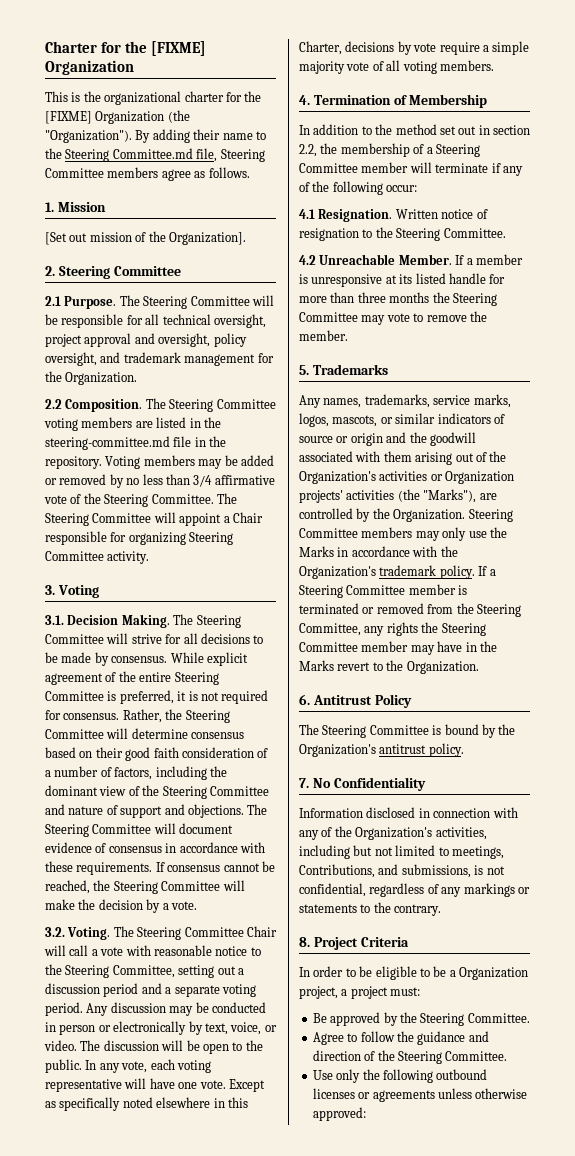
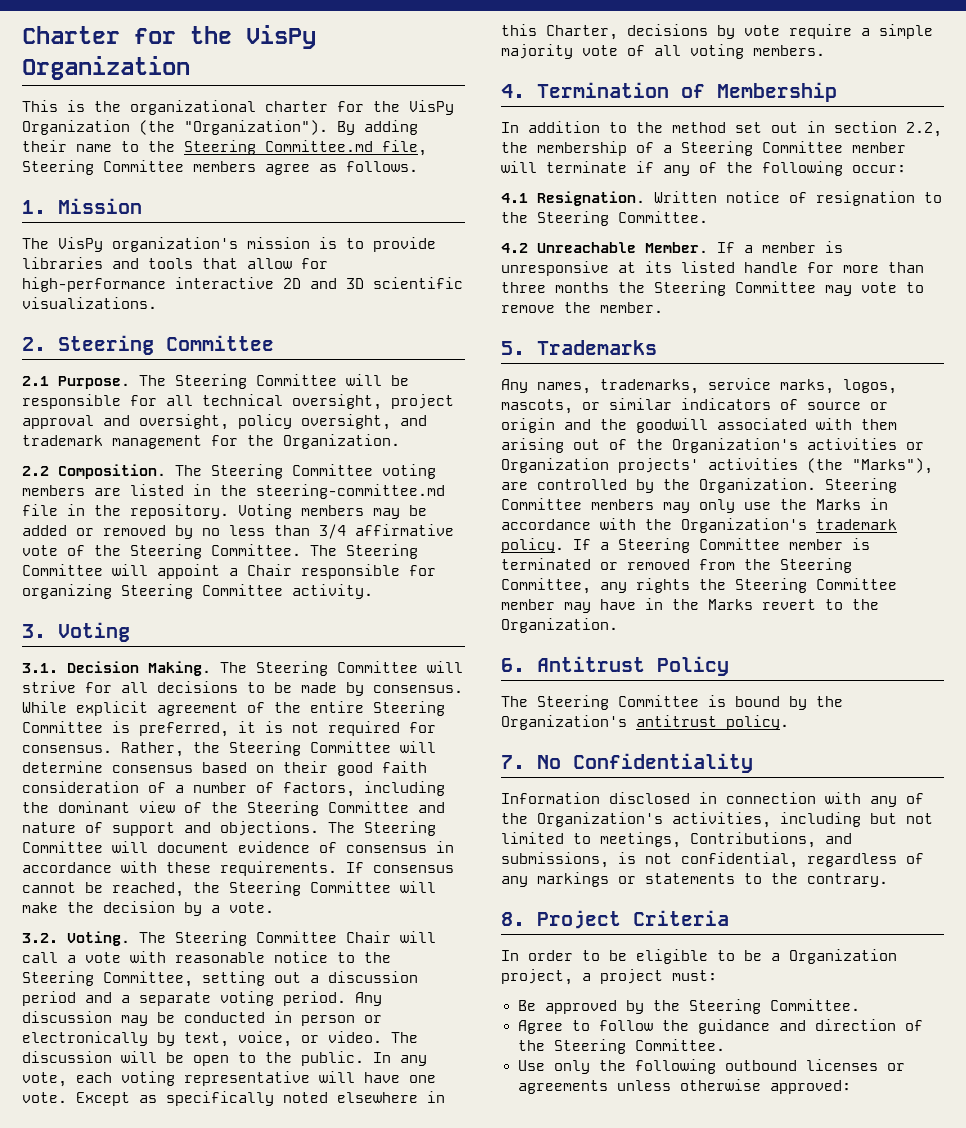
- Charter for the [FIXME] Organization
+ Charter for the VisPy Organization
- This is the organizational charter for the [FIXME] Organization (the "Organization").
+ This is the organizational charter for the VisPy Organization (the "Organization").
- [Set out mission of the Organization].
+ The VisPy organization's mission is to provide libraries and tools that allow for high-performance interactive 2D and 3D scientific visualizations.

